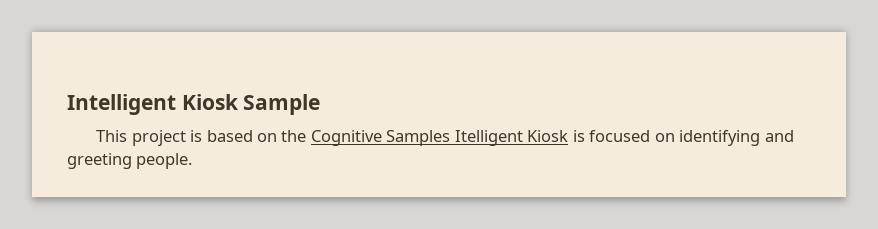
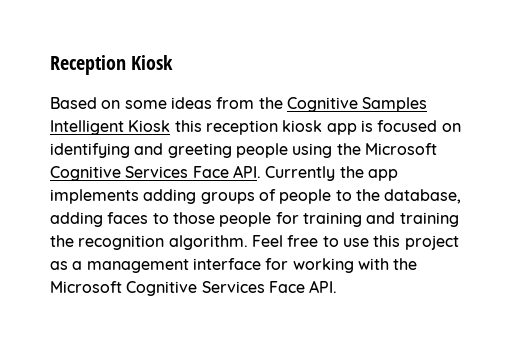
- Intelligent Kiosk Sample
- This project is based on the Cognitive Samples Itelligent Kiosk is focused on identifying and greeting people.
+ Reception Kiosk
+ Based on some ideas from the Cognitive Samples Intelligent Kiosk this reception kiosk app is focused on identifying and greeting people using the Microsoft Cognitive Services Face API. Currently the app implements adding groups of people to the database, adding faces to those people for training and training the recognition algorithm. Feel free to use this project as a management interface for working with the Microsoft Cognitive Services Face API.

